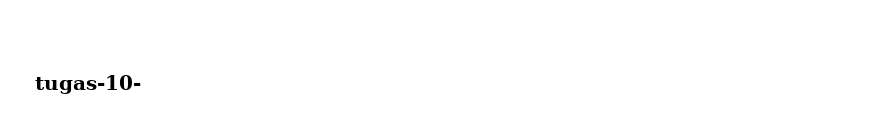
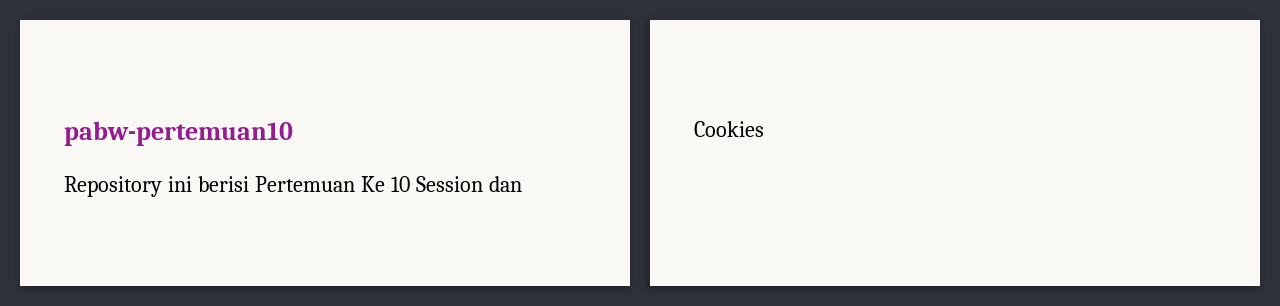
- tugas-10-
+ pabw-pertemuan10
+ Repository ini berisi Pertemuan Ke 10 Session dan Cookies

